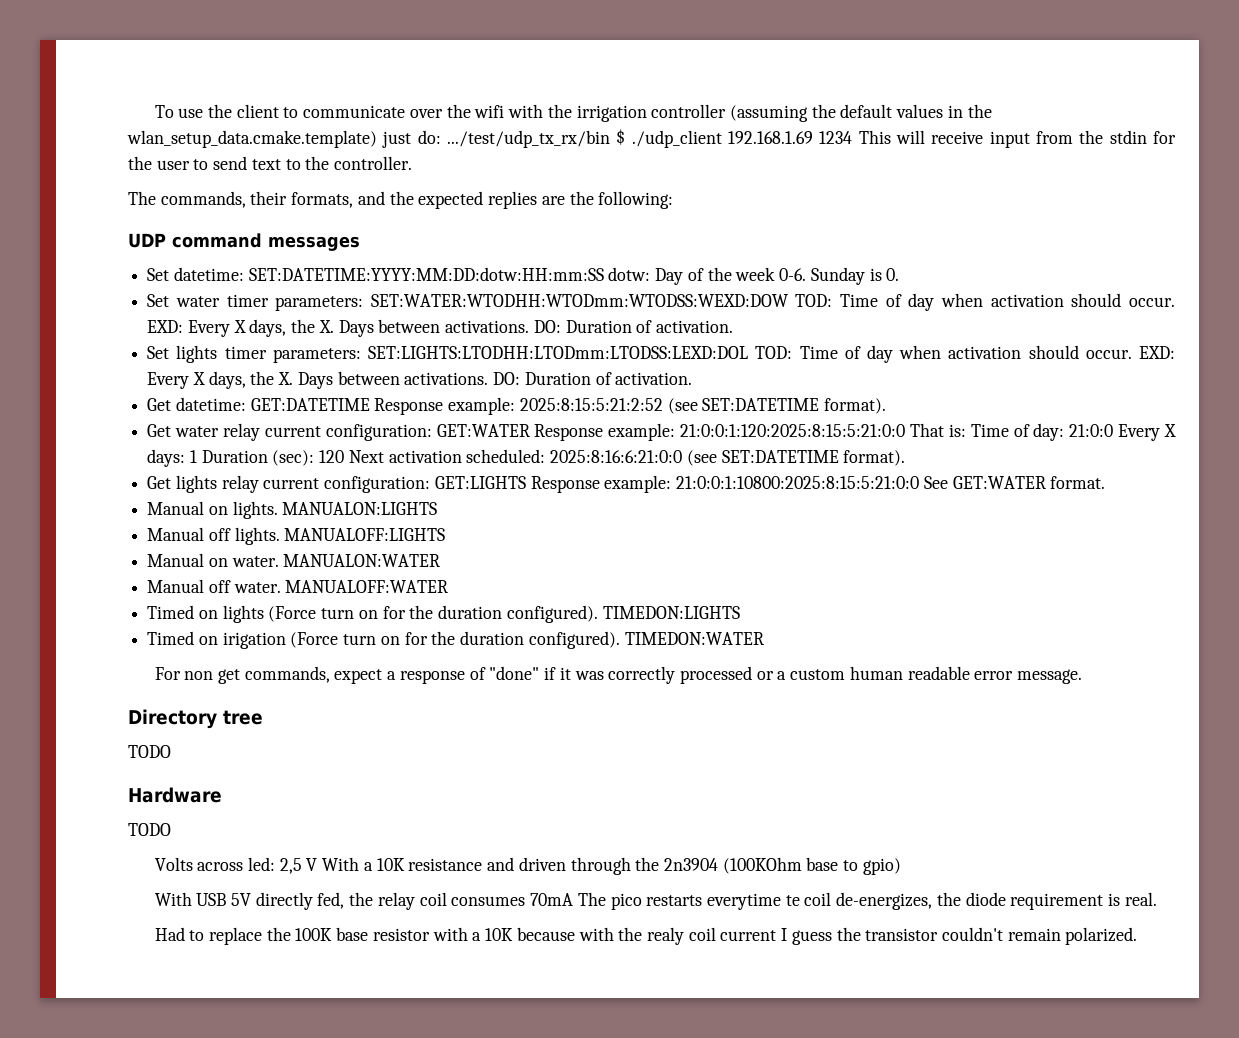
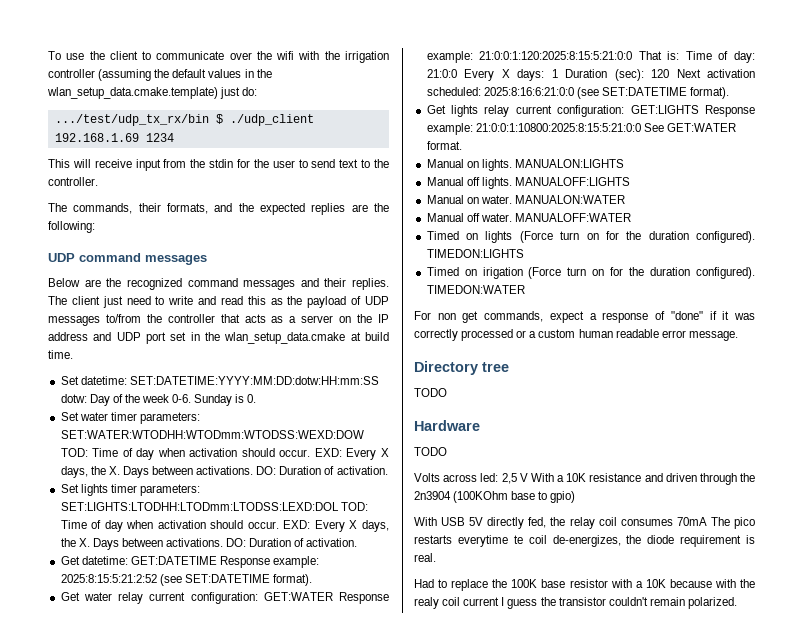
- To use the client to communicate over the wifi with the irrigation controller (assuming the default values in the wlan_setup_data.cmake.template) just do: .../test/udp_tx_rx/bin $ ./udp_client 192.168.1.69 1234 This will receive input from the stdin for the user to send text to the controller.
+ To use the client to communicate over the wifi with the irrigation controller (assuming the default values in the wlan_setup_data.cmake.template) just do:
+ .../test/udp_tx_rx/bin $ ./udp_client 192.168.1.69 1234
+ This will receive input from the stdin for the user to send text to the controller.
+ Below are the recognized command messages and their replies. The client just need to write and read this as the payload of UDP messages to/from the controller that acts as a server on the IP address and UDP port set in the wlan_setup_data.cmake at build time.

